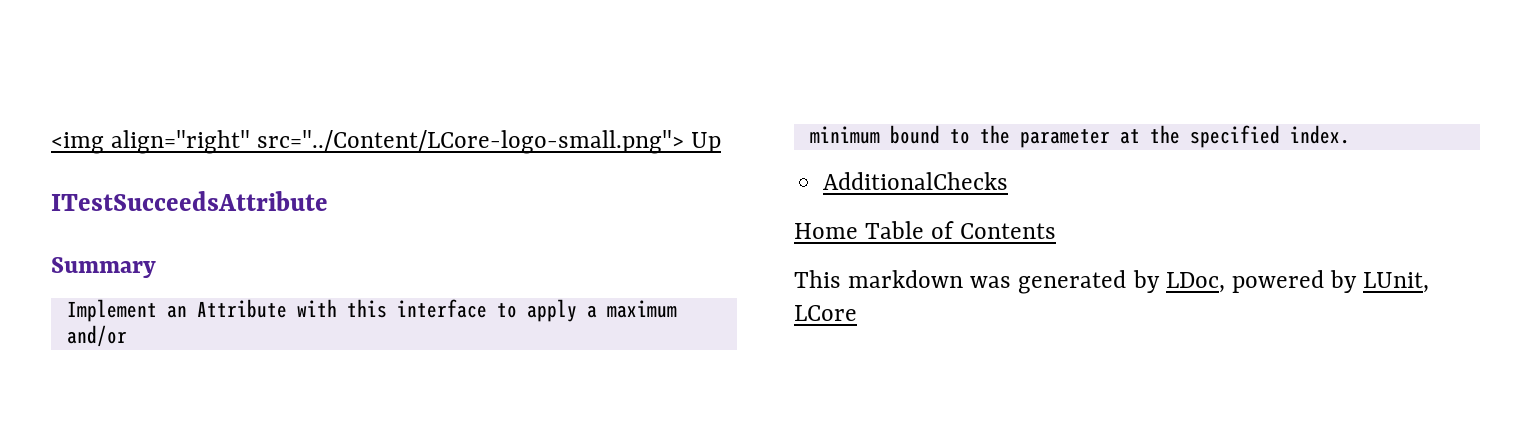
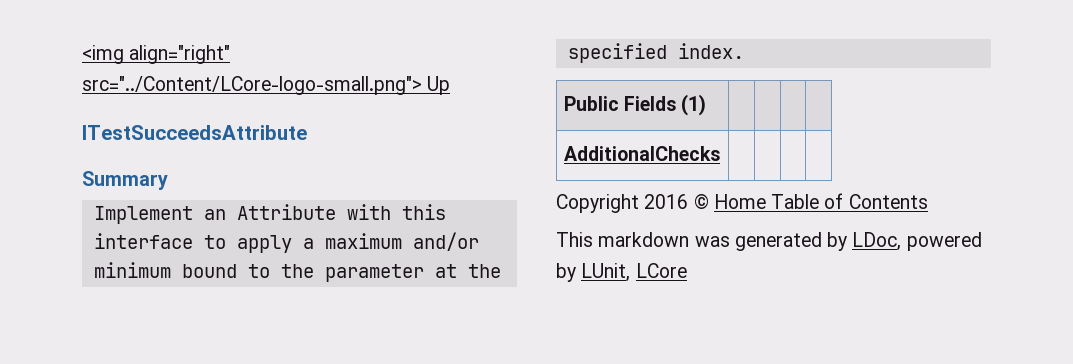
- AdditionalChecks
- Home Table of Contents
+ Public Fields (1) | | | |
+ AdditionalChecks | | | |
+ Copyright 2016 © Home Table of Contents

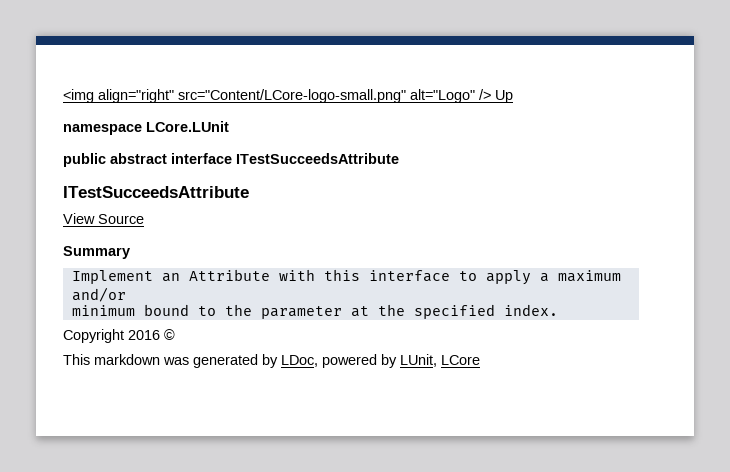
- <img align="right" src="../Content/LCore-logo-small.png"> Up
+ <img align="right" src="Content/LCore-logo-small.png" alt="Logo" /> Up
+ namespace LCore.LUnit
+ public abstract interface ITestSucceedsAttribute
  ITestSucceedsAttribute
+ View Source
- Public Fields (1) | | | |
- AdditionalChecks | | | |
- Copyright 2016 © Home Table of Contents
+ Copyright 2016 ©

